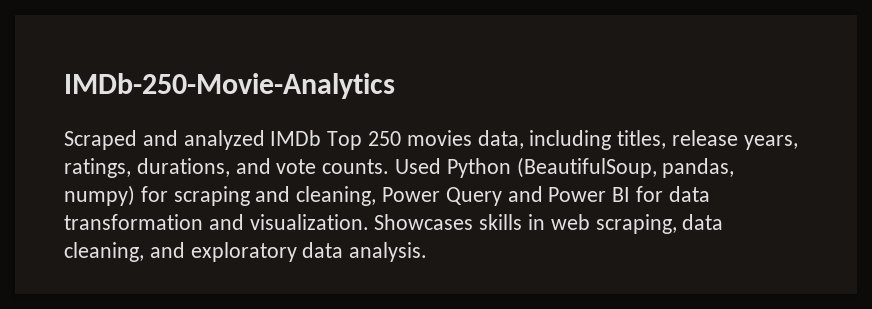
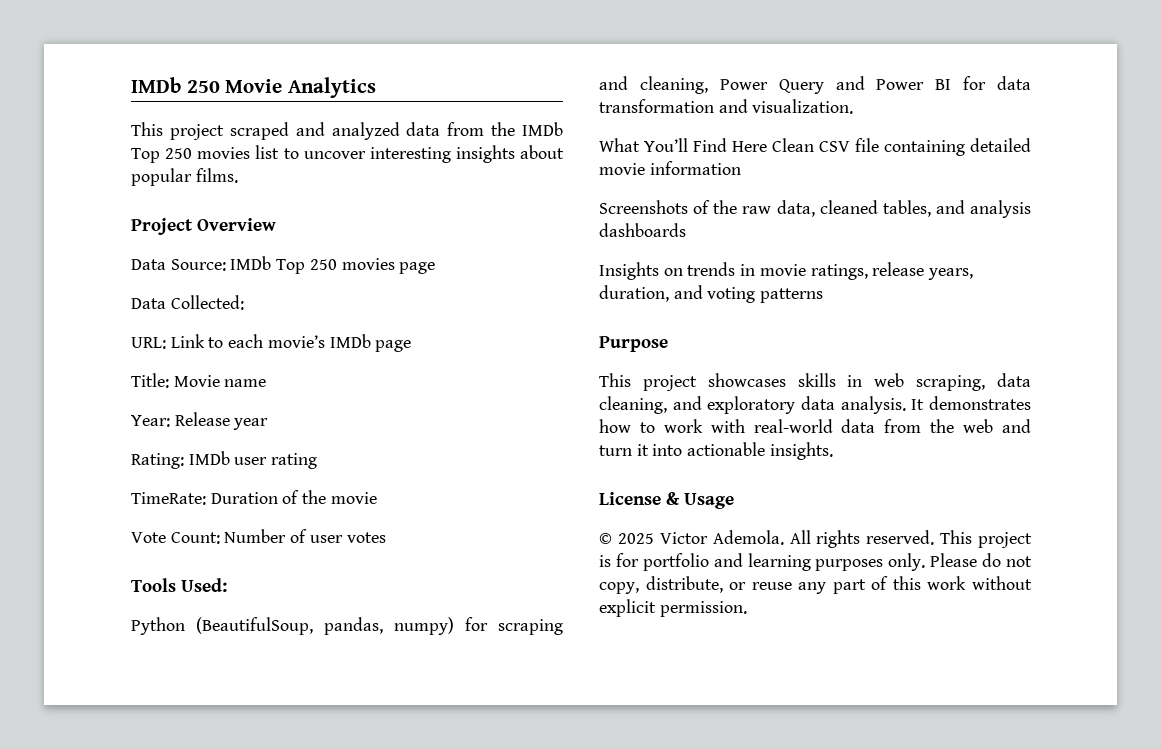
- IMDb-250-Movie-Analytics
- Scraped and analyzed IMDb Top 250 movies data, including titles, release years, ratings, durations, and vote counts. Used Python (BeautifulSoup, pandas, numpy) for scraping and cleaning, Power Query and Power BI for data transformation and visualization. Showcases skills in web scraping, data cleaning, and exploratory data analysis.
+ IMDb 250 Movie Analytics
+ This project scraped and analyzed data from the IMDb Top 250 movies list to uncover interesting insights about popular films.
+ Project Overview
+ Data Source: IMDb Top 250 movies page
+ Data Collected:
+ URL: Link to each movie’s IMDb page
+ Title: Movie name
+ Year: Release year
+ Rating: IMDb user rating
+ TimeRate: Duration of the movie
+ Vote Count: Number of user votes
+ Tools Used:
+ Python (BeautifulSoup, pandas, numpy) for scraping and cleaning, Power Query and Power BI for data transformation and visualization.
+ What You’ll Find Here Clean CSV file containing detailed movie information
+ Screenshots of the raw data, cleaned tables, and analysis dashboards
+ Insights on trends in movie ratings, release years, duration, and voting patterns
+ Purpose
+ This project showcases skills in web scraping, data cleaning, and exploratory data analysis.
+ It demonstrates how to work with real-world data from the web and turn it into actionable insights.
+ License & Usage
+ © 2025 Victor Ademola. All rights reserved. This project is for portfolio and learning purposes only. Please do not copy, distribute, or reuse any part of this work without explicit permission.

